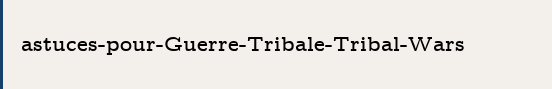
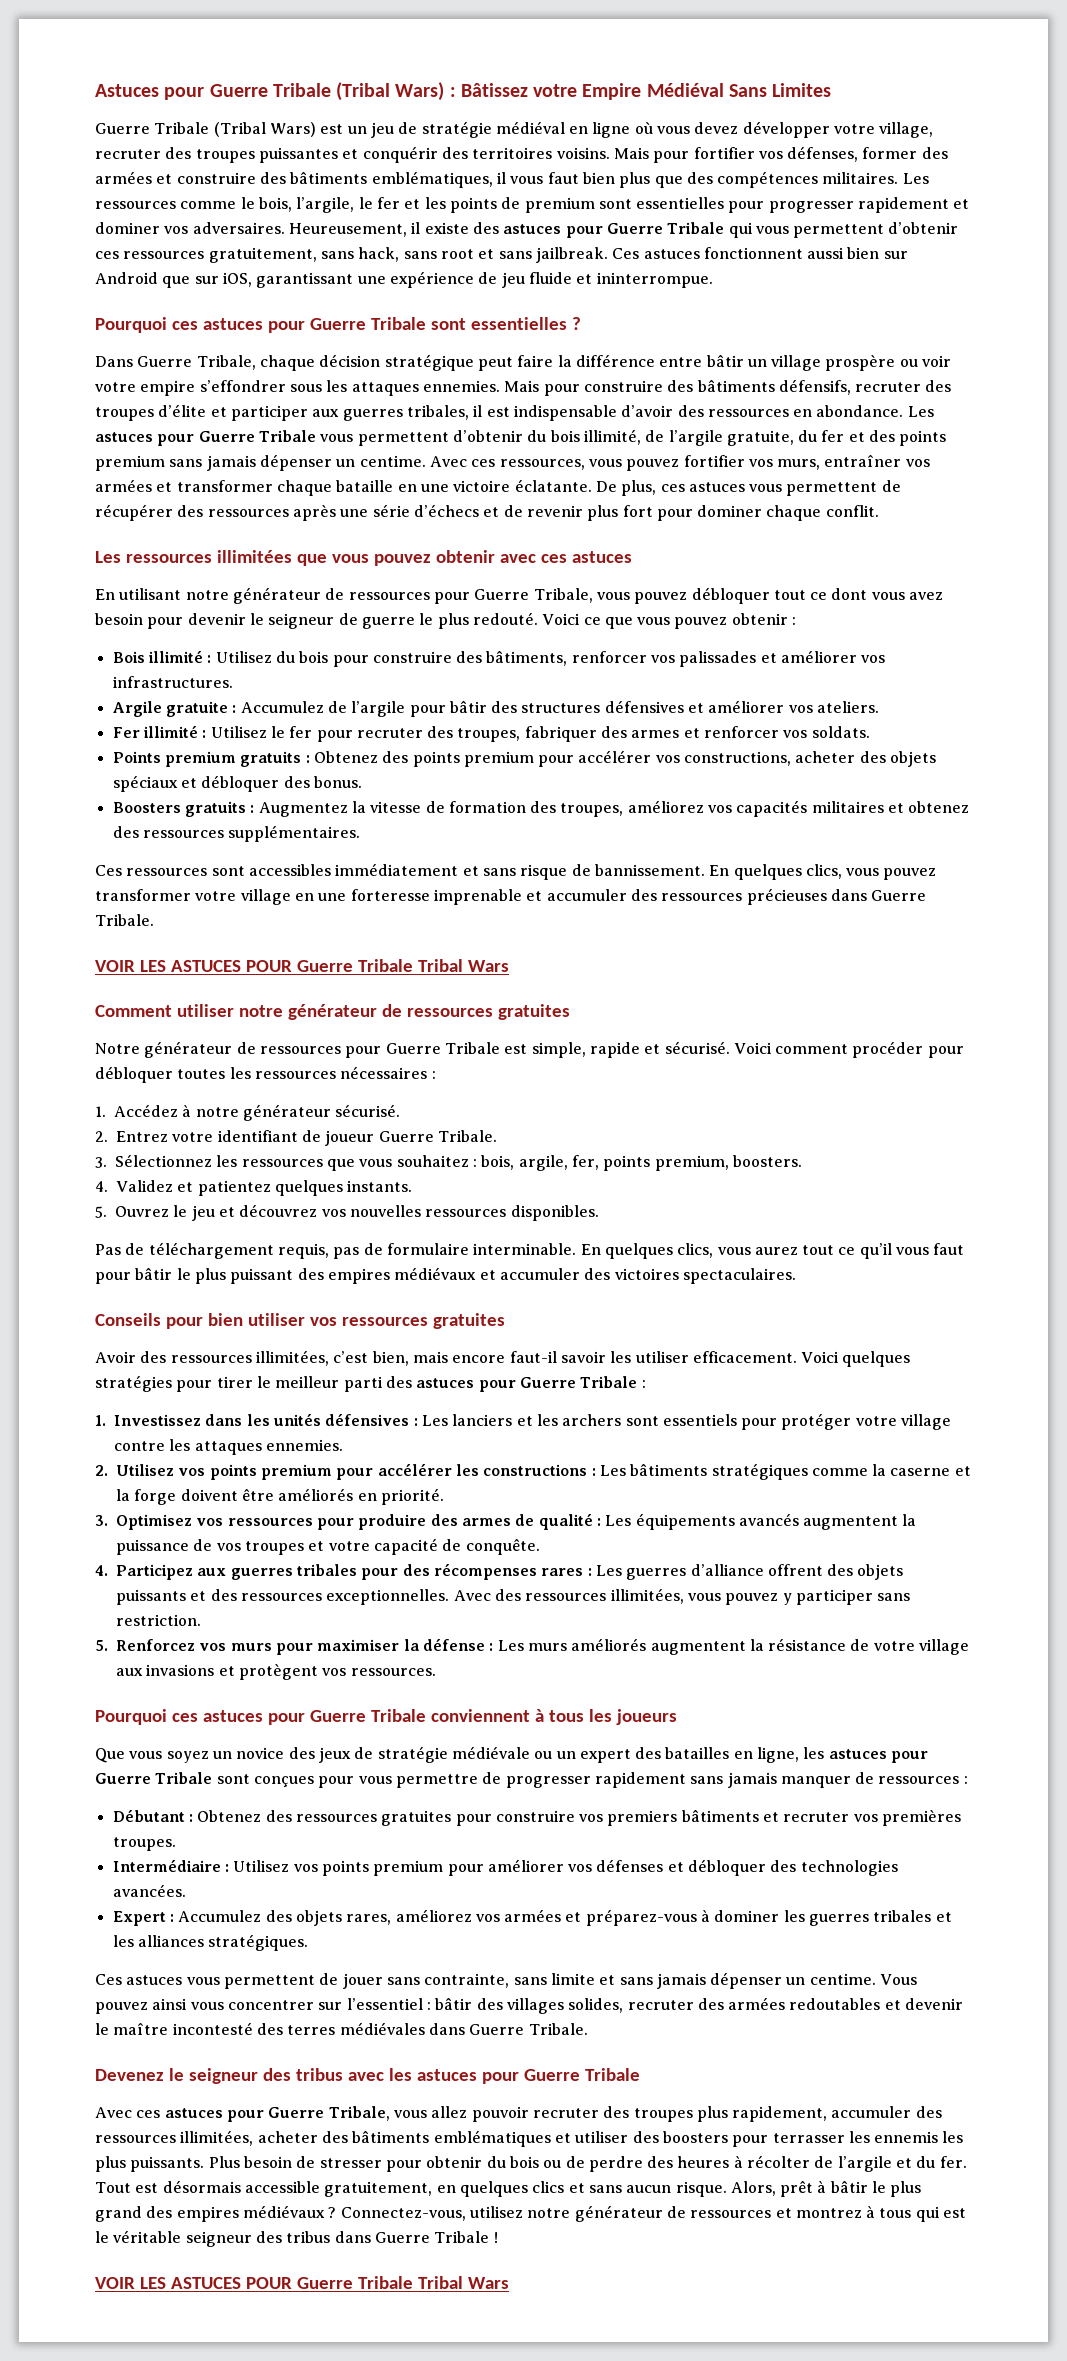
- astuces-pour-Guerre-Tribale-Tribal-Wars
+ Astuces pour Guerre Tribale (Tribal Wars) : Bâtissez votre Empire Médiéval Sans Limites
+ Guerre Tribale (Tribal Wars) est un jeu de stratégie médiéval en ligne où vous devez développer votre village, recruter des troupes puissantes et conquérir des territoires voisins. Mais pour fortifier vos défenses, former des armées et construire des bâtiments emblématiques, il vous faut bien plus que des compétences militaires. Les ressources comme le bois, l’argile, le fer et les points de premium sont essentielles pour progresser rapidement et dominer vos adversaires. Heureusement, il existe des astuces pour Guerre Tribale qui vous permettent d’obtenir ces ressources gratuitement, sans hack, sans root et sans jailbreak. Ces astuces fonctionnent aussi bien sur Android que sur iOS, garantissant une expérience de jeu fluide et ininterrompue.
+ Pourquoi ces astuces pour Guerre Tribale sont essentielles ?
+ Dans Guerre Tribale, chaque décision stratégique peut faire la différence entre bâtir un village prospère ou voir votre empire s’effondrer sous les attaques ennemies. Mais pour construire des bâtiments défensifs, recruter des troupes d’élite et participer aux guerres tribales, il est indispensable d’avoir des ressources en abondance. Les astuces pour Guerre Tribale vous permettent d’obtenir du bois illimité, de l’argile gratuite, du fer et des points premium sans jamais dépenser un centime. Avec ces ressources, vous pouvez fortifier vos murs, entraîner vos armées et transformer chaque bataille en une victoire éclatante. De plus, ces astuces vous permettent de récupérer des ressources après une série d’échecs et de revenir plus fort pour dominer chaque conflit.
+ Les ressources illimitées que vous pouvez obtenir avec ces astuces
+ En utilisant notre générateur de ressources pour Guerre Tribale, vous pouvez débloquer tout ce dont vous avez besoin pour devenir le seigneur de guerre le plus redouté. Voici ce que vous pouvez obtenir :
+ Bois illimité : Utilisez du bois pour construire des bâtiments, renforcer vos palissades et améliorer vos infrastructures.
+ Argile gratuite : Accumulez de l’argile pour bâtir des structures défensives et améliorer vos ateliers.
+ Fer illimité : Utilisez le fer pour recruter des troupes, fabriquer des armes et renforcer vos soldats.
+ Points premium gratuits : Obtenez des points premium pour accélérer vos constructions, acheter des objets spéciaux et débloquer des bonus.
+ Boosters gratuits : Augmentez la vitesse de formation des troupes, améliorez vos capacités militaires et obtenez des ressources supplémentaires.
+ Ces ressources sont accessibles immédiatement et sans risque de bannissement. En quelques clics, vous pouvez transformer votre village en une forteresse imprenable et accumuler des ressources précieuses dans Guerre Tribale.
+ VOIR LES ASTUCES POUR Guerre Tribale Tribal Wars
+ Comment utiliser notre générateur de ressources gratuites
+ Notre générateur de ressources pour Guerre Tribale est simple, rapide et sécurisé. Voici comment procéder pour débloquer toutes les ressources nécessaires :
+ 1. Accédez à notre générateur sécurisé.
+ 2. Entrez votre identifiant de joueur Guerre Tribale.
+ 3. Sélectionnez les ressources que vous souhaitez : bois, argile, fer, points premium, boosters.
+ 4. Validez et patientez quelques instants.
+ 5. Ouvrez le jeu et découvrez vos nouvelles ressources disponibles.
+ Pas de téléchargement requis, pas de formulaire interminable. En quelques clics, vous aurez tout ce qu’il vous faut pour bâtir le plus puissant des empires médiévaux et accumuler des victoires spectaculaires.
+ Conseils pour bien utiliser vos ressources gratuites
+ Avoir des ressources illimitées, c’est bien, mais encore faut-il savoir les utiliser efficacement. Voici quelques stratégies pour tirer le meilleur parti des astuces pour Guerre Tribale :
+ 1. Investissez dans les unités défensives : Les lanciers et les archers sont essentiels pour protéger votre village contre les attaques ennemies.
+ 2. Utilisez vos points premium pour accélérer les constructions : Les bâtiments stratégiques comme la caserne et la forge doivent être améliorés en priorité.
+ 3. Optimisez vos ressources pour produire des armes de qualité : Les équipements avancés augmentent la puissance de vos troupes et votre capacité de conquête.
+ 4. Participez aux guerres tribales pour des récompenses rares : Les guerres d’alliance offrent des objets puissants et des ressources exceptionnelles. Avec des ressources illimitées, vous pouvez y participer sans restriction.
+ 5. Renforcez vos murs pour maximiser la défense : Les murs améliorés augmentent la résistance de votre village aux invasions et protègent vos ressources.
+ Pourquoi ces astuces pour Guerre Tribale conviennent à tous les joueurs
+ Que vous soyez un novice des jeux de stratégie médiévale ou un expert des batailles en ligne, les astuces pour Guerre Tribale sont conçues pour vous permettre de progresser rapidement sans jamais manquer de ressources :
+ Débutant : Obtenez des ressources gratuites pour construire vos premiers bâtiments et recruter vos premières troupes.
+ Intermédiaire : Utilisez vos points premium pour améliorer vos défenses et débloquer des technologies avancées.
+ Expert : Accumulez des objets rares, améliorez vos armées et préparez-vous à dominer les guerres tribales et les alliances stratégiques.
+ Ces astuces vous permettent de jouer sans contrainte, sans limite et sans jamais dépenser un centime. Vous pouvez ainsi vous concentrer sur l’essentiel : bâtir des villages solides, recruter des armées redoutables et devenir le maître incontesté des terres médiévales dans Guerre Tribale.
+ Devenez le seigneur des tribus avec les astuces pour Guerre Tribale
+ Avec ces astuces pour Guerre Tribale, vous allez pouvoir recruter des troupes plus rapidement, accumuler des ressources illimitées, acheter des bâtiments emblématiques et utiliser des boosters pour terrasser les ennemis les plus puissants. Plus besoin de stresser pour obtenir du bois ou de perdre des heures à récolter de l’argile et du fer. Tout est désormais accessible gratuitement, en quelques clics et sans aucun risque. Alors, prêt à bâtir le plus grand des empires médiévaux ? Connectez-vous, utilisez notre générateur de ressources et montrez à tous qui est le véritable seigneur des tribus dans Guerre Tribale !
+ VOIR LES ASTUCES POUR Guerre Tribale Tribal Wars

